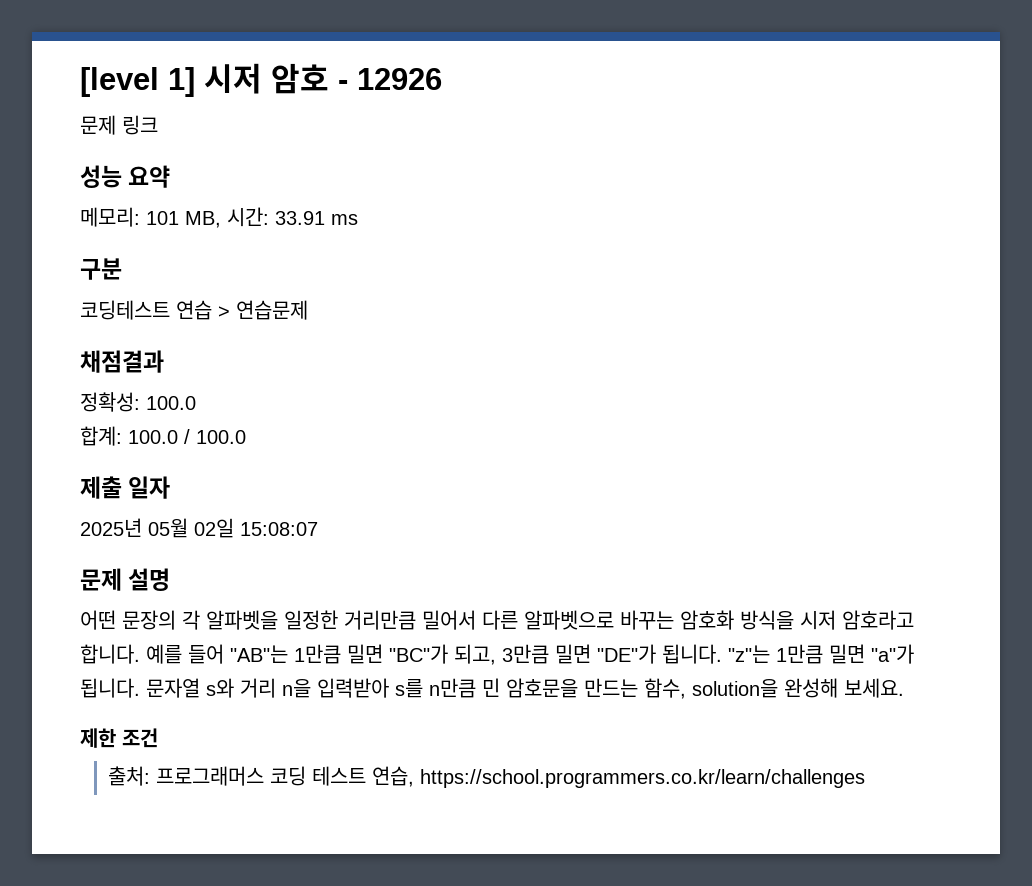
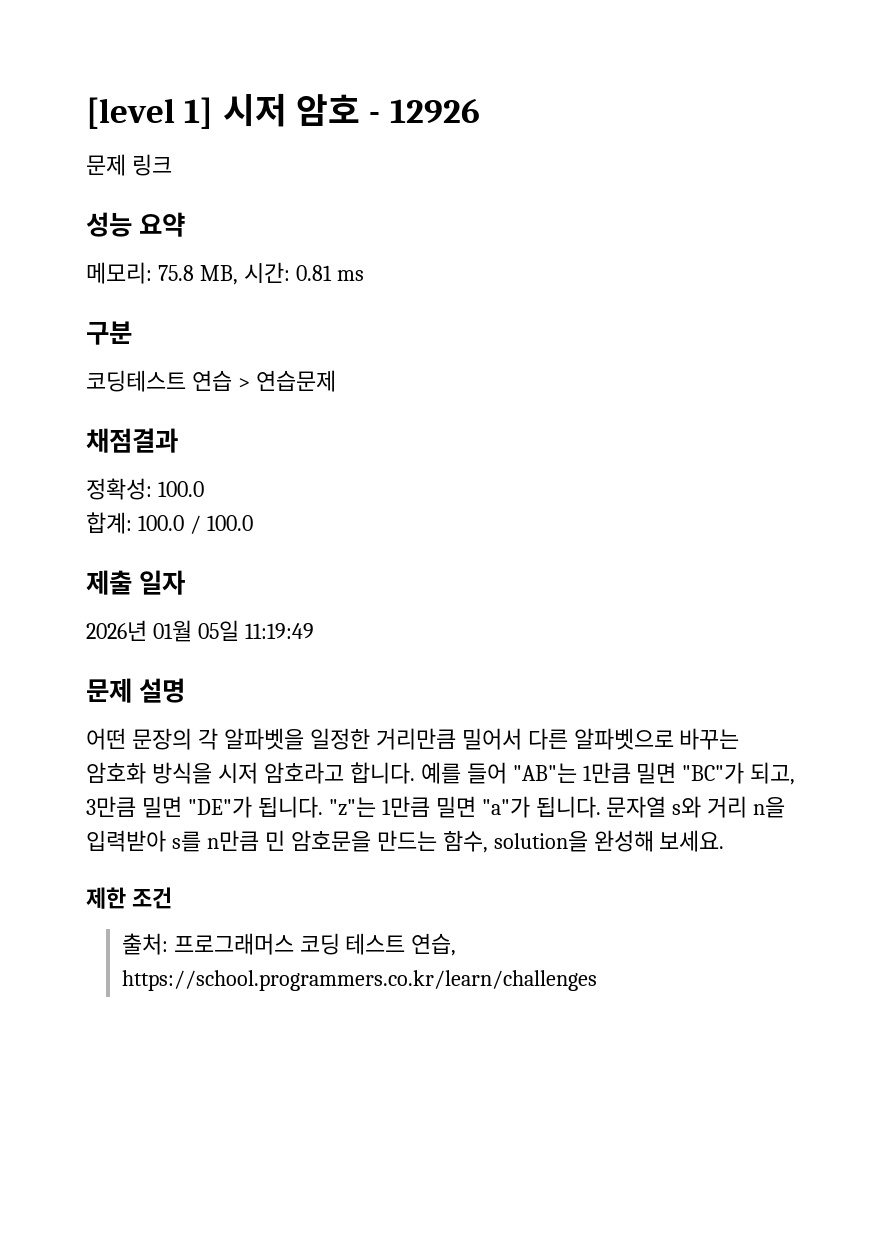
- 메모리: 101 MB, 시간: 33.91 ms
+ 메모리: 75.8 MB, 시간: 0.81 ms
- 2025년 05월 02일 15:08:07
+ 2026년 01월 05일 11:19:49

